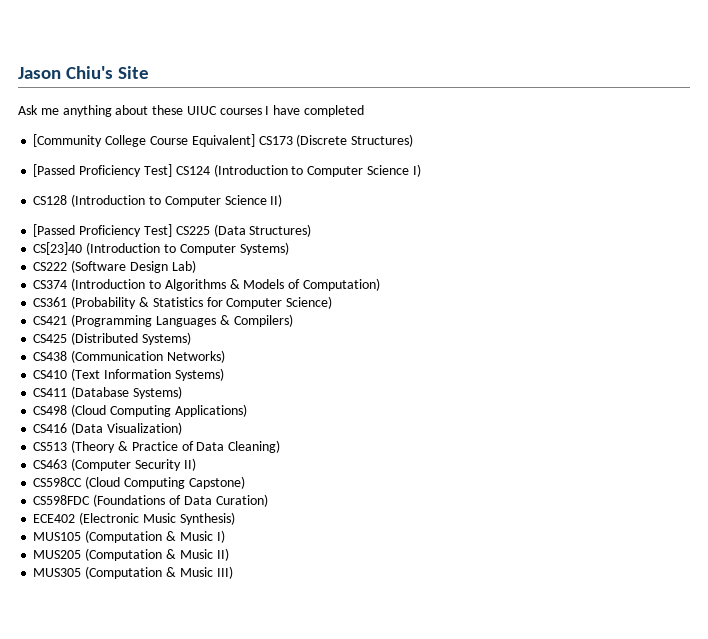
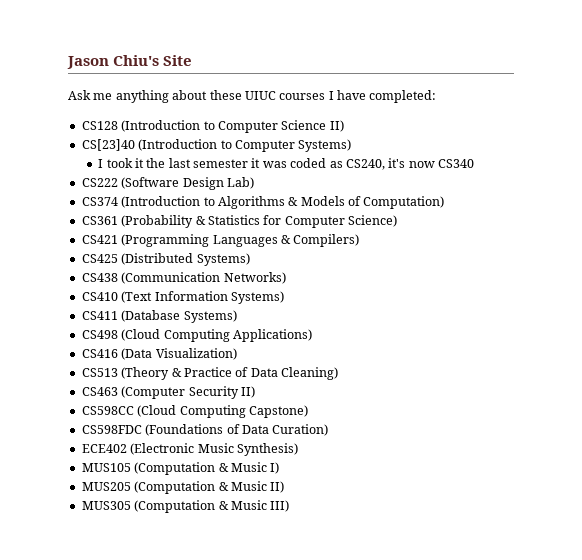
- Ask me anything about these UIUC courses I have completed
- [Community College Course Equivalent] CS173 (Discrete Structures)
- [Passed Proficiency Test] CS124 (Introduction to Computer Science I)
+ Ask me anything about these UIUC courses I have completed:
- [Passed Proficiency Test] CS225 (Data Structures)
+ I took it the last semester it was coded as CS240, it's now CS340

